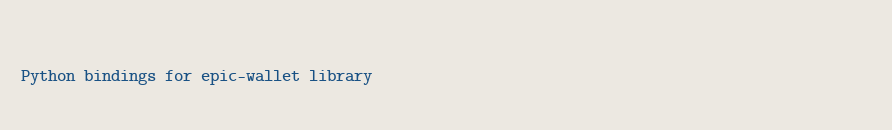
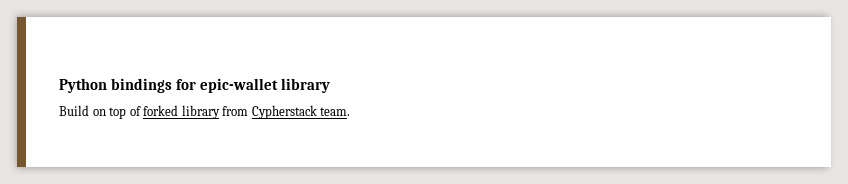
+ Build on top of forked library from Cypherstack team.

